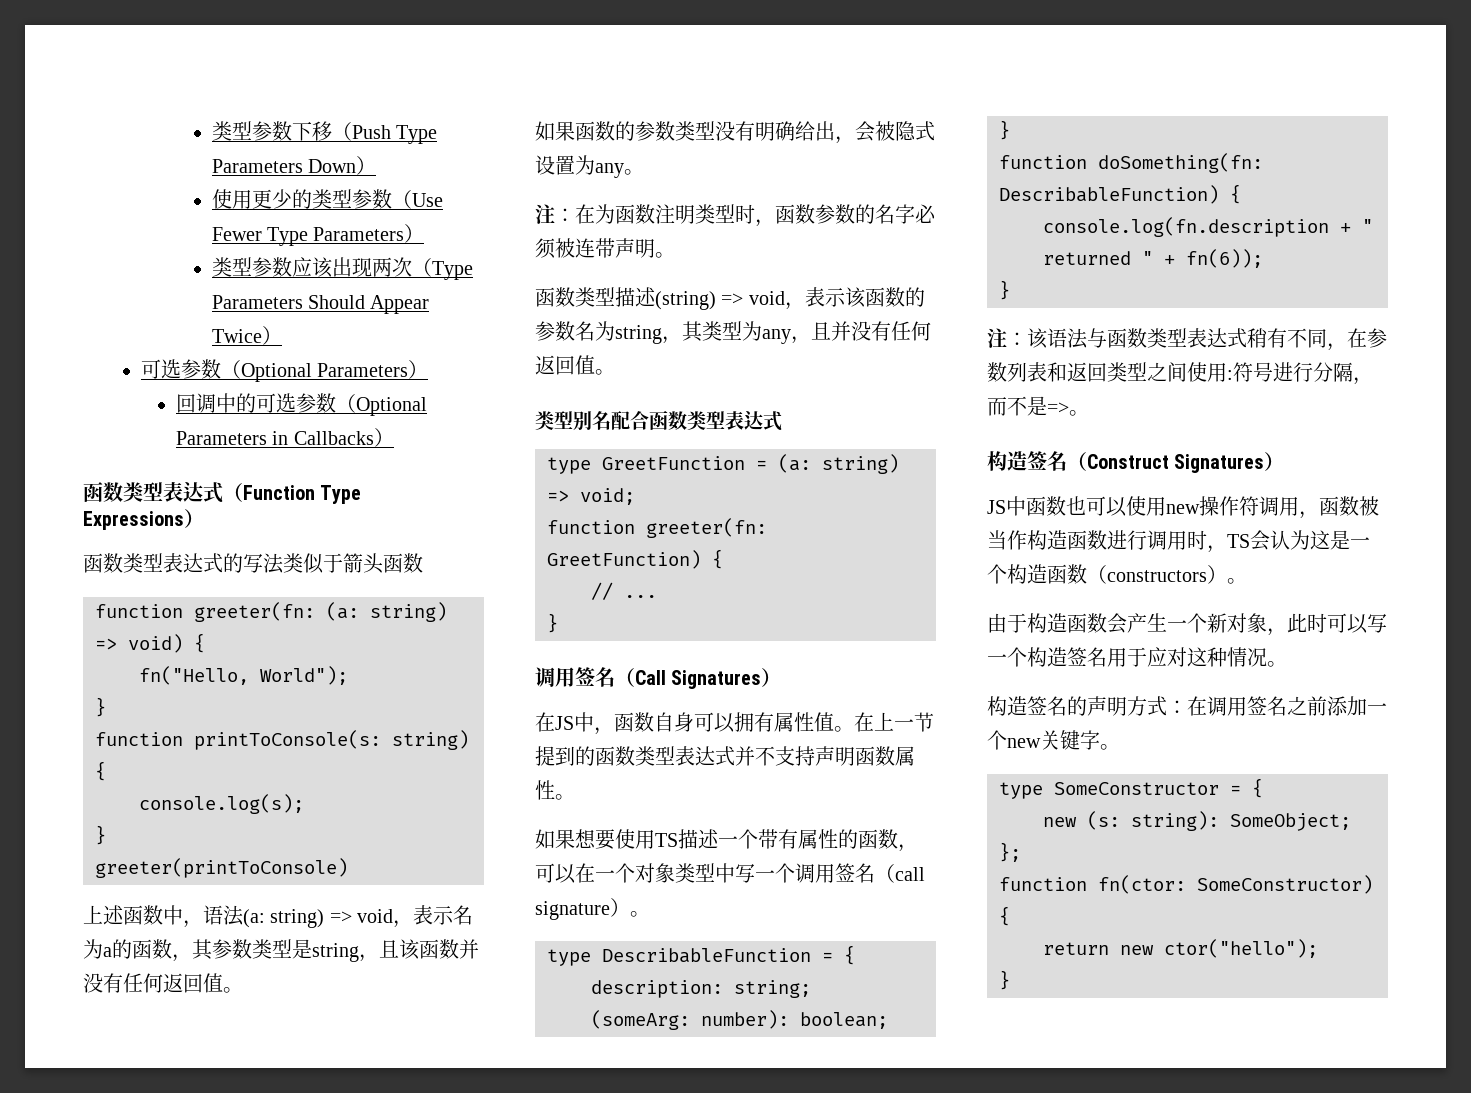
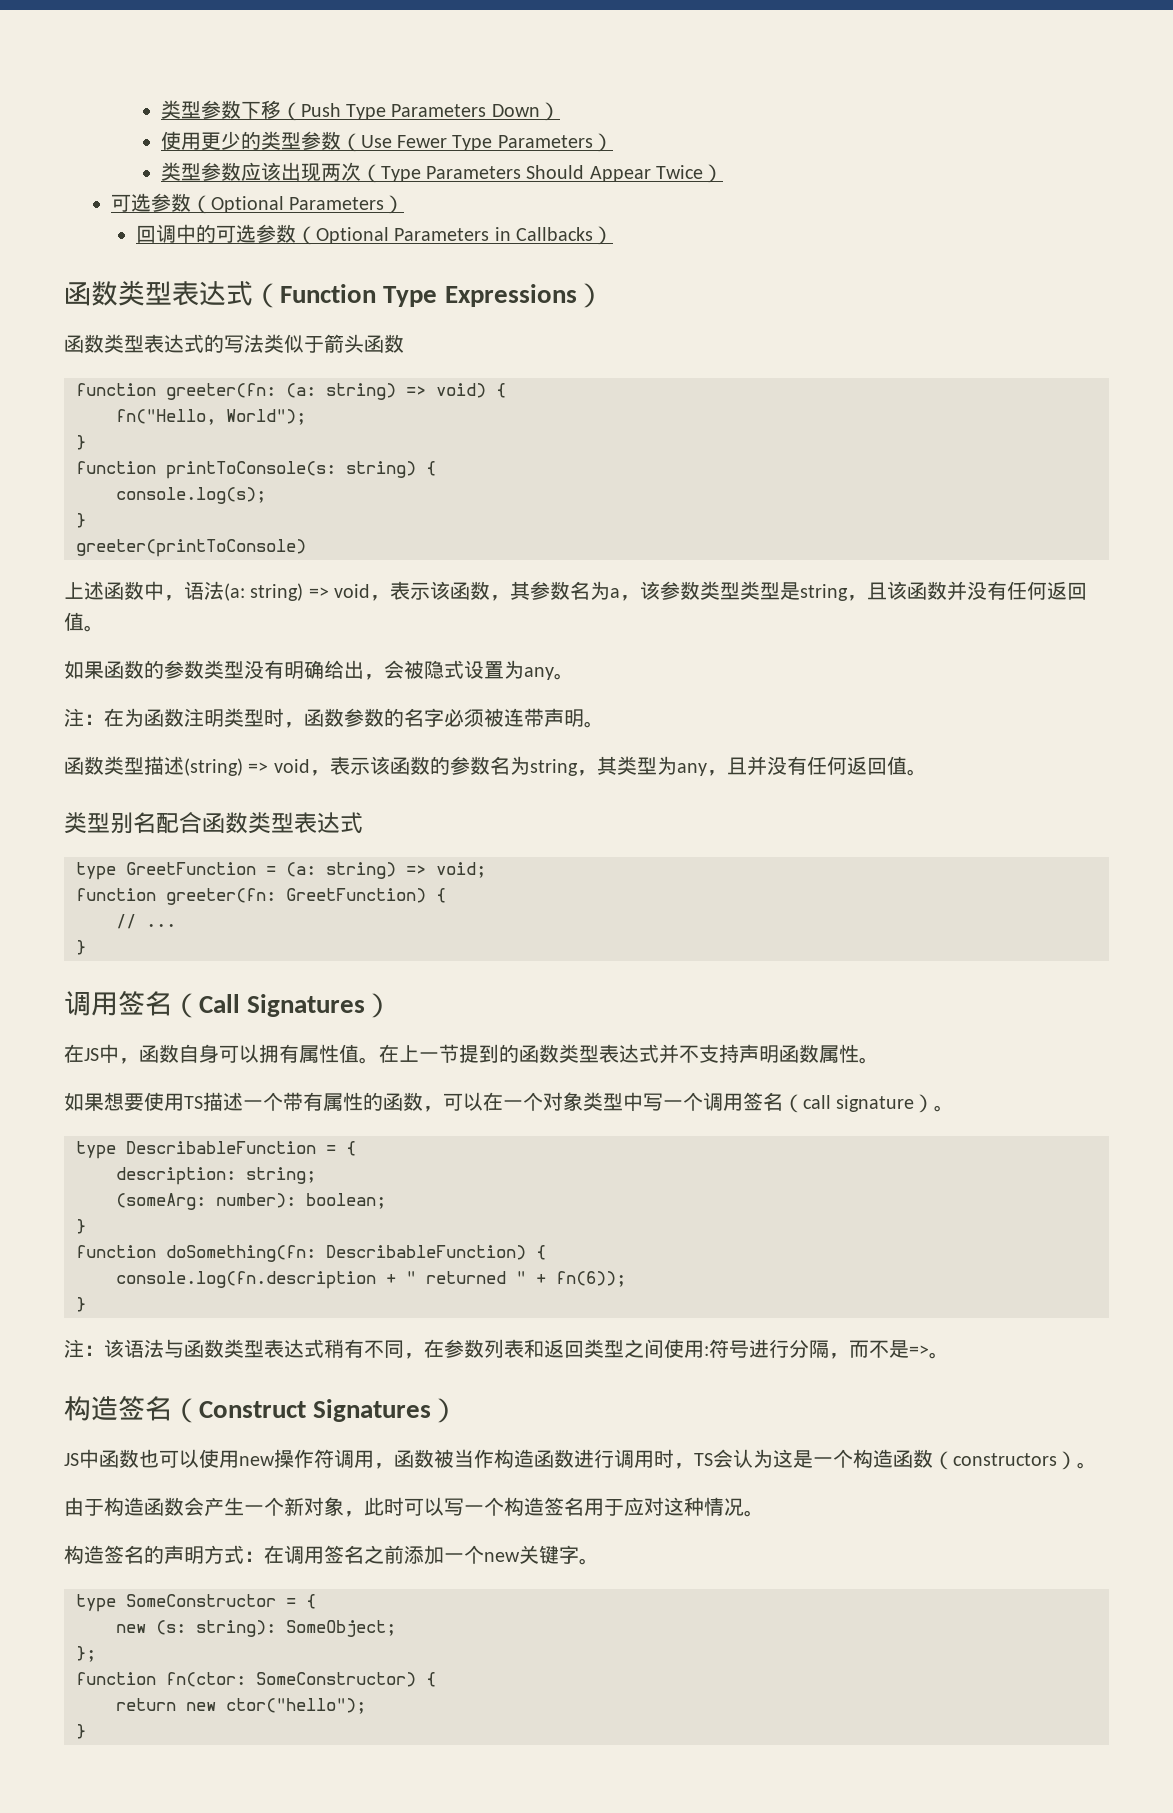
- 上述函数中，语法(a: string) => void，表示名为a的函数，其参数类型是string，且该函数并没有任何返回值。
+ 上述函数中，语法(a: string) => void，表示该函数，其参数名为a，该参数类型类型是string，且该函数并没有任何返回值。

